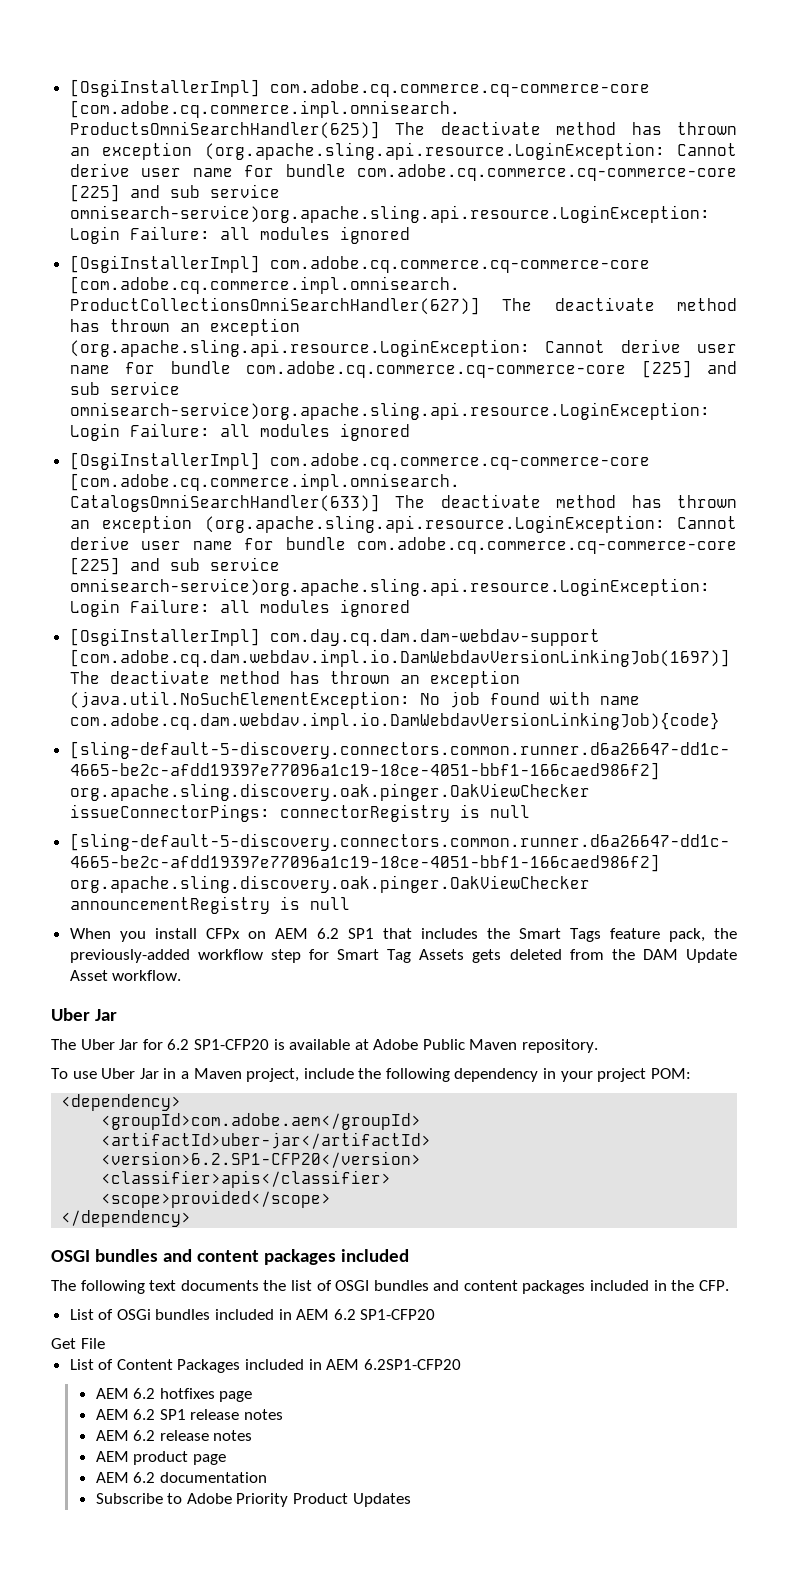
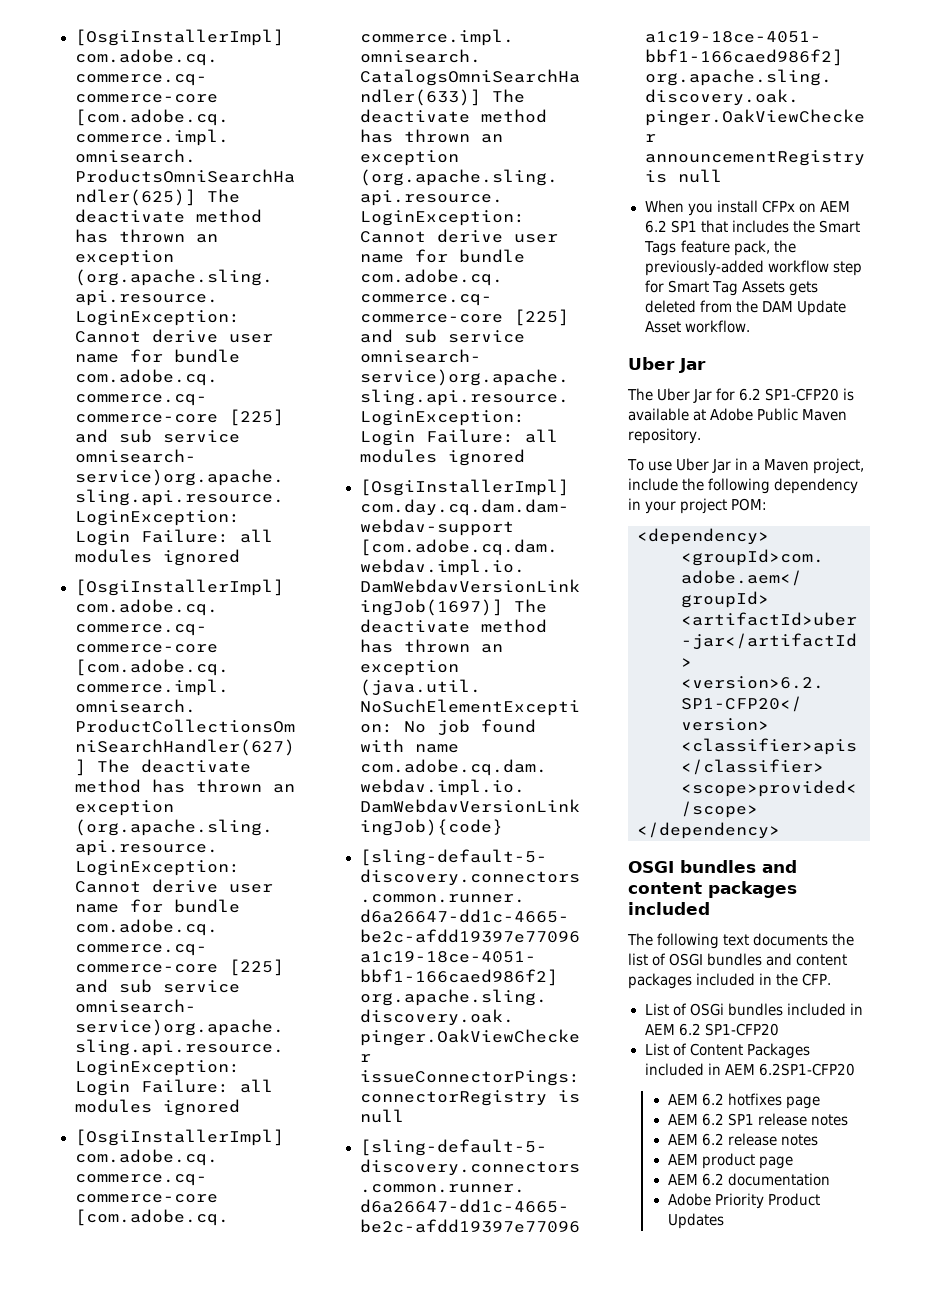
- Get File
- Subscribe to Adobe Priority Product Updates
+ Adobe Priority Product Updates

